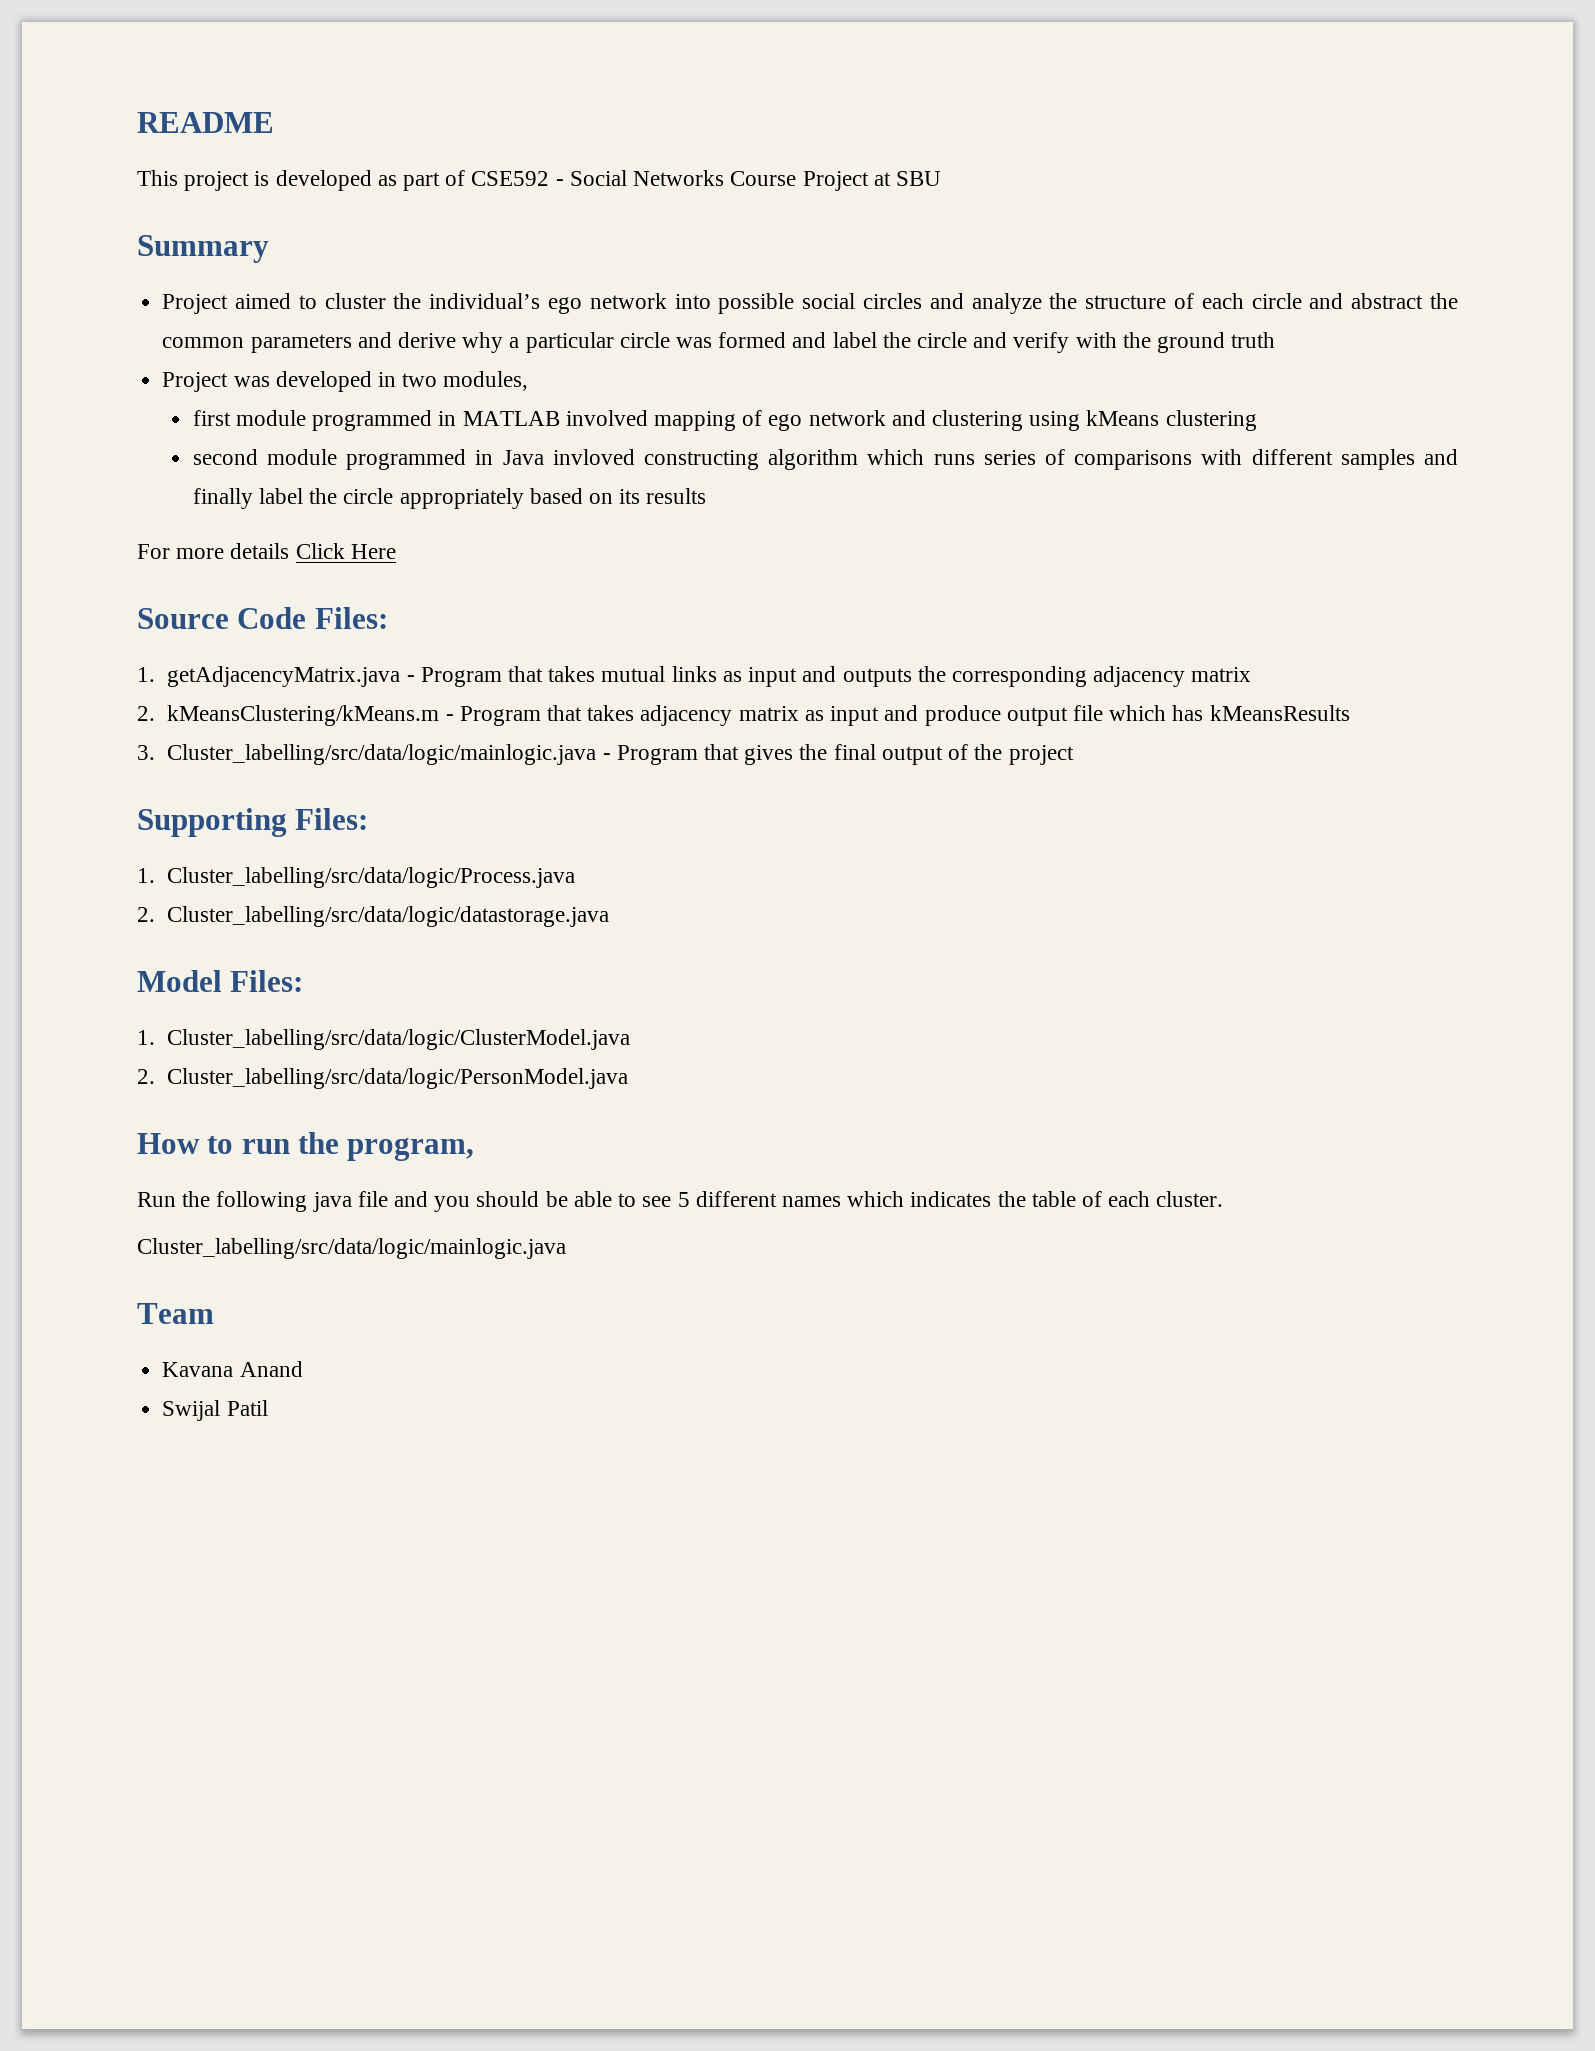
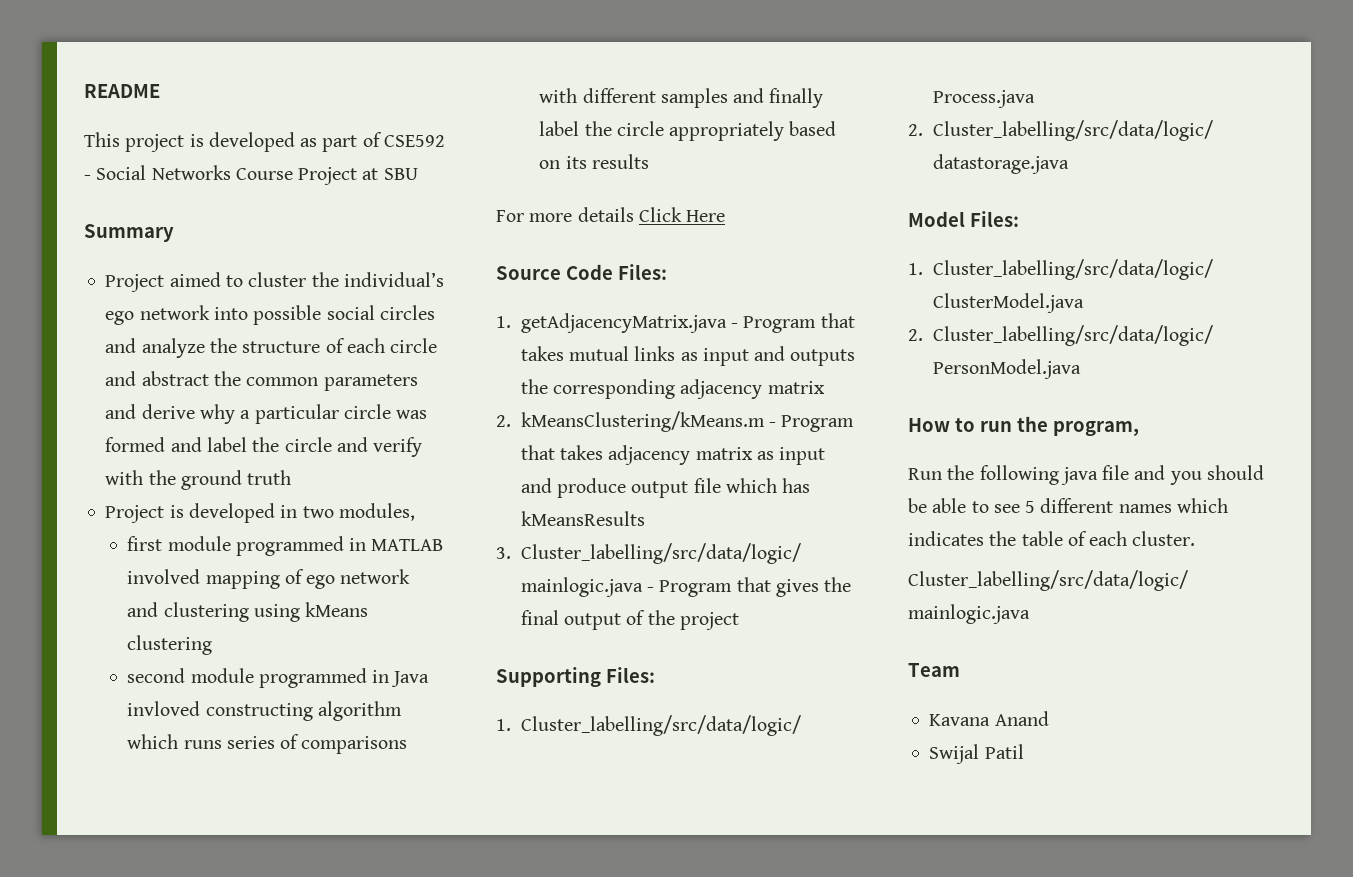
- Project was developed in two modules,
+ Project is developed in two modules,

